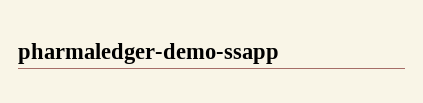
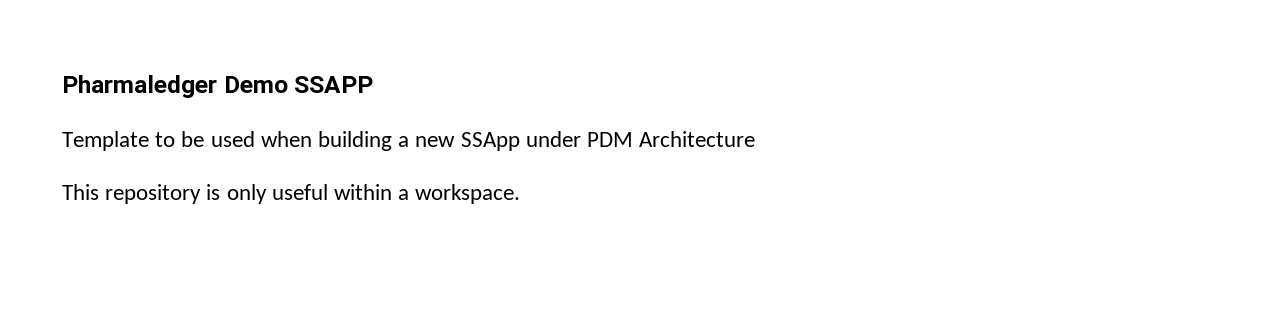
- pharmaledger-demo-ssapp
+ Pharmaledger Demo SSAPP
+ Template to be used when building a new SSApp under PDM Architecture
+ This repository is only useful within a workspace.

